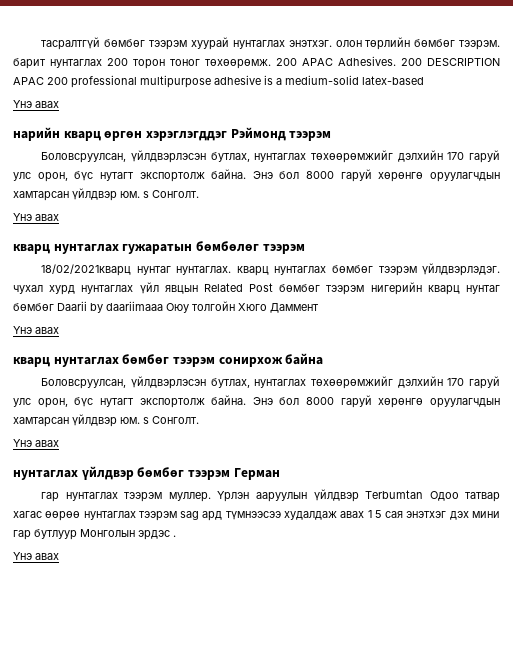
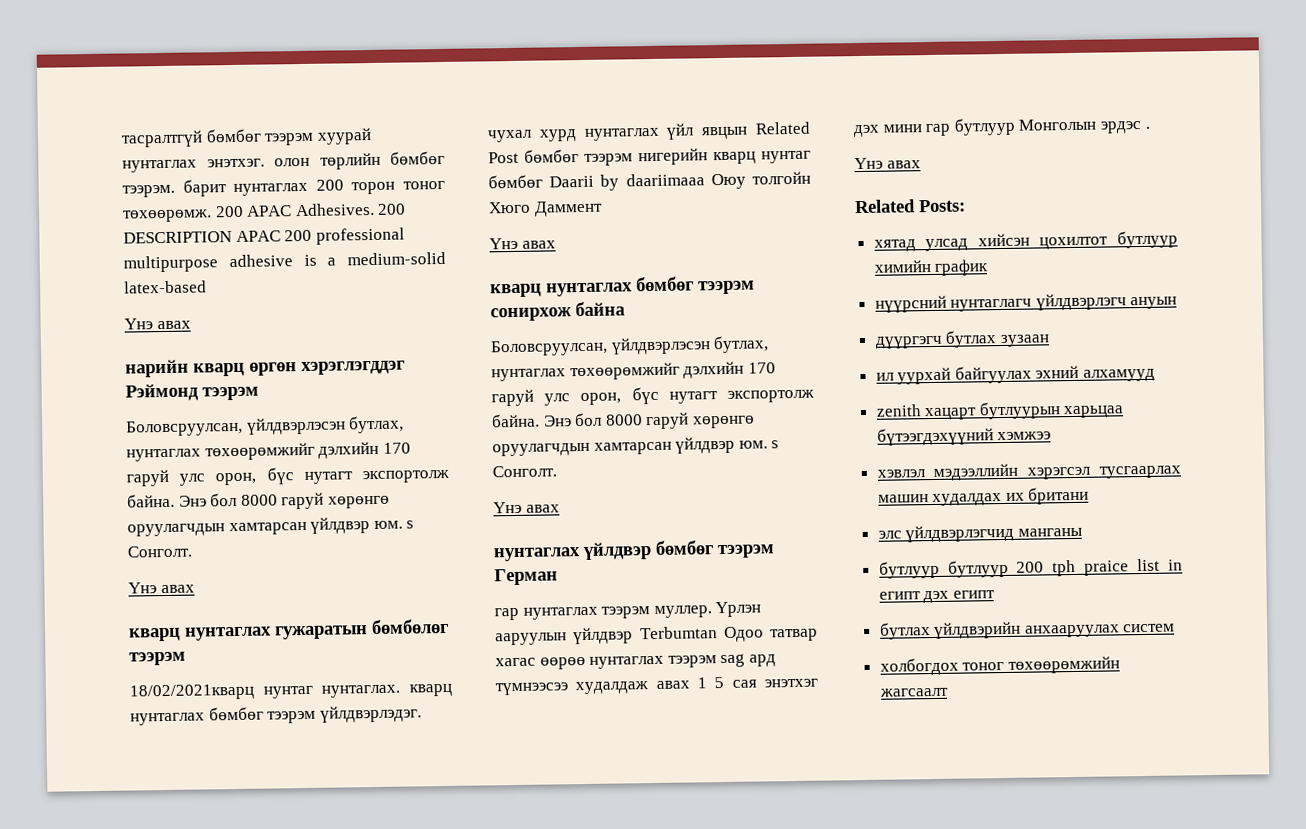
+ Related Posts:
+ хятад улсад хийсэн цохилтот бутлуур химийн график
+ нүүрсний нунтаглагч үйлдвэрлэгч ануын
+ дүүргэгч бутлах зузаан
+ ил уурхай байгуулах эхний алхамууд
+ zenith хацарт бутлуурын харьцаа бүтээгдэхүүний хэмжээ
+ хэвлэл мэдээллийн хэрэгсэл тусгаарлах машин худалдах их британи
+ элс үйлдвэрлэгчид манганы
+ бутлуур бутлуур 200 tph praice list in египт дэх египт
+ бутлах үйлдвэрийн анхааруулах систем
+ холбогдох тоног төхөөрөмжийн жагсаалт

